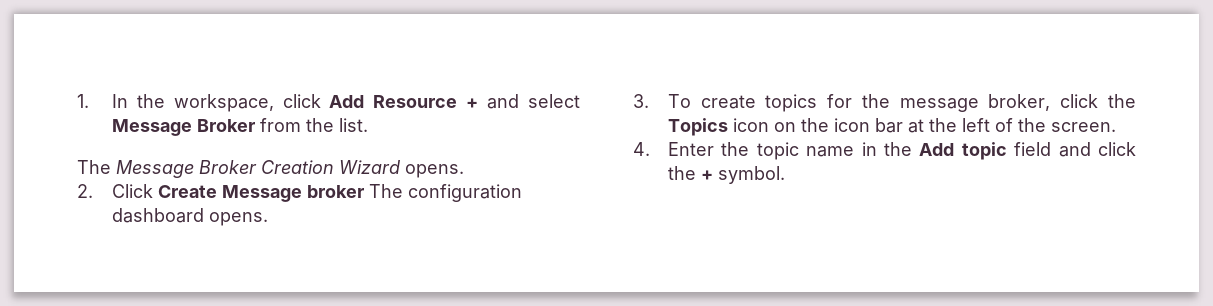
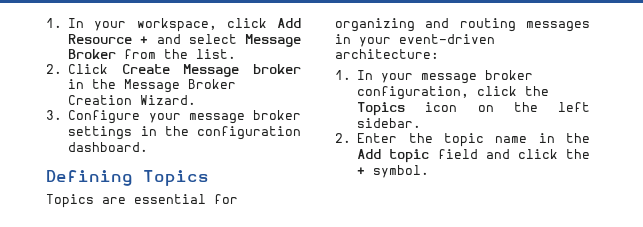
- 1. In the workspace, click Add Resource + and select Message Broker from the list.
+ 1. In your workspace, click Add Resource + and select Message Broker from the list.
- The Message Broker Creation Wizard opens.
- 2. Click Create Message broker The configuration dashboard opens.
- 3. To create topics for the message broker, click the Topics icon on the icon bar at the left of the screen.
- 4. Enter the topic name in the Add topic field and click the + symbol.
+ 2. Click Create Message broker in the Message Broker Creation Wizard.
+ 3. Configure your message broker settings in the configuration dashboard.
+ Defining Topics
+ Topics are essential for organizing and routing messages in your event-driven architecture:
+ 1. In your message broker configuration, click the Topics icon on the left sidebar.
+ 2. Enter the topic name in the Add topic field and click the + symbol.

